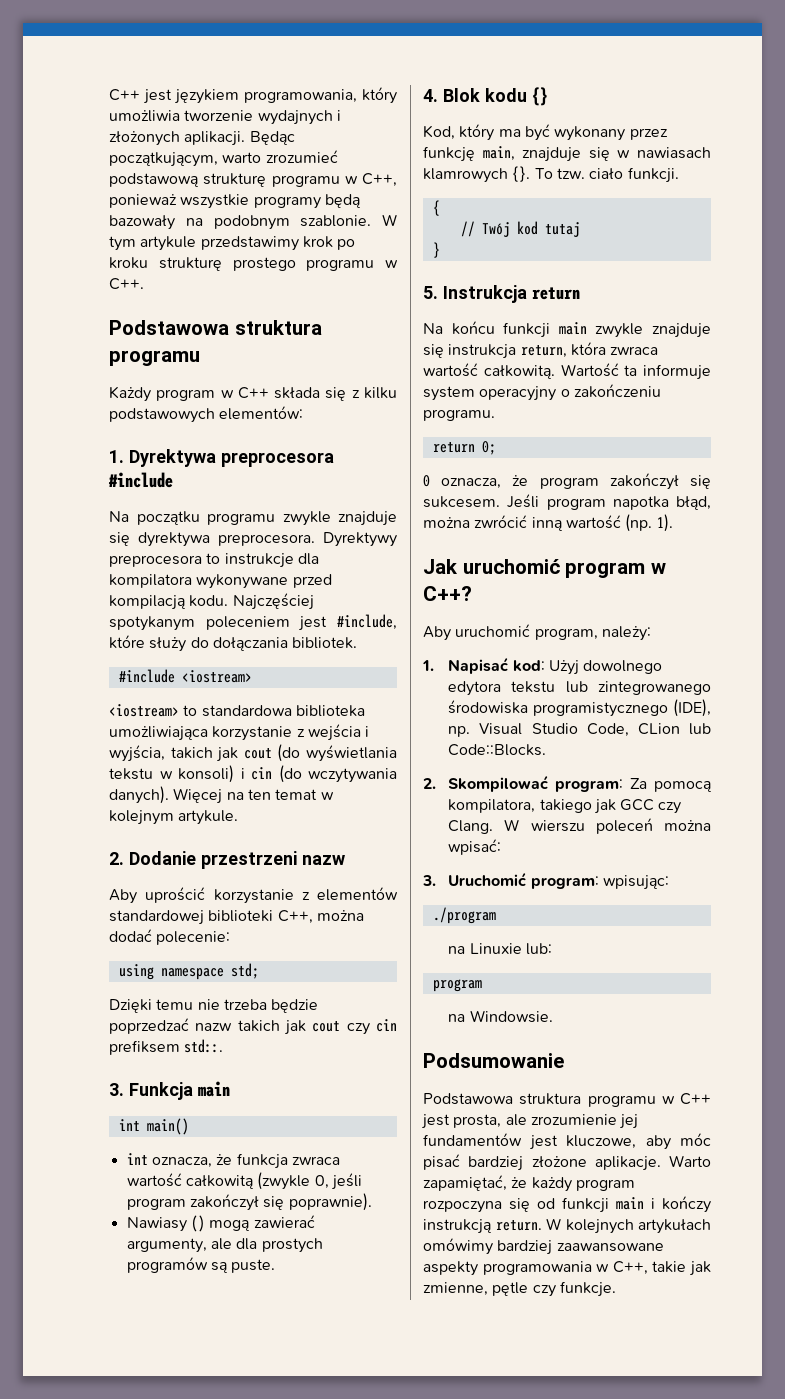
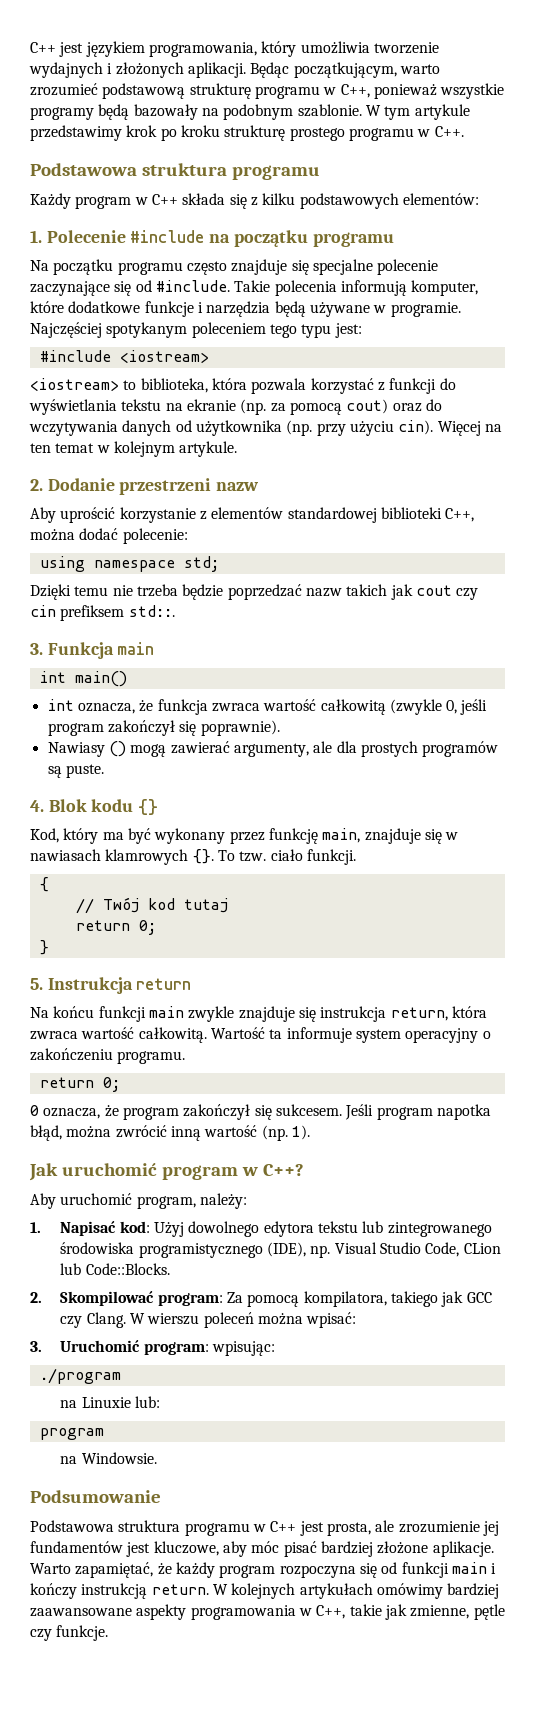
- 1. Dyrektywa preprocesora #include
+ 1. Polecenie #include na początku programu
- Na początku programu zwykle znajduje się dyrektywa preprocesora. Dyrektywy preprocesora to instrukcje dla kompilatora wykonywane przed kompilacją kodu. Najczęściej spotykanym poleceniem jest #include, które służy do dołączania bibliotek.
+ Na początku programu często znajduje się specjalne polecenie zaczynające się od #include. Takie polecenia informują komputer, które dodatkowe funkcje i narzędzia będą używane w programie. Najczęściej spotykanym poleceniem tego typu jest:
  #include <iostream>
- <iostream> to standardowa biblioteka umożliwiająca korzystanie z wejścia i wyjścia, takich jak cout (do wyświetlania tekstu w konsoli) i cin (do wczytywania danych).
+ <iostream> to biblioteka, która pozwala korzystać z funkcji do wyświetlania tekstu na ekranie (np. za pomocą cout) oraz do wczytywania danych od użytkownika (np. przy użyciu cin).
  // Twój kod tutaj
+ return 0;

